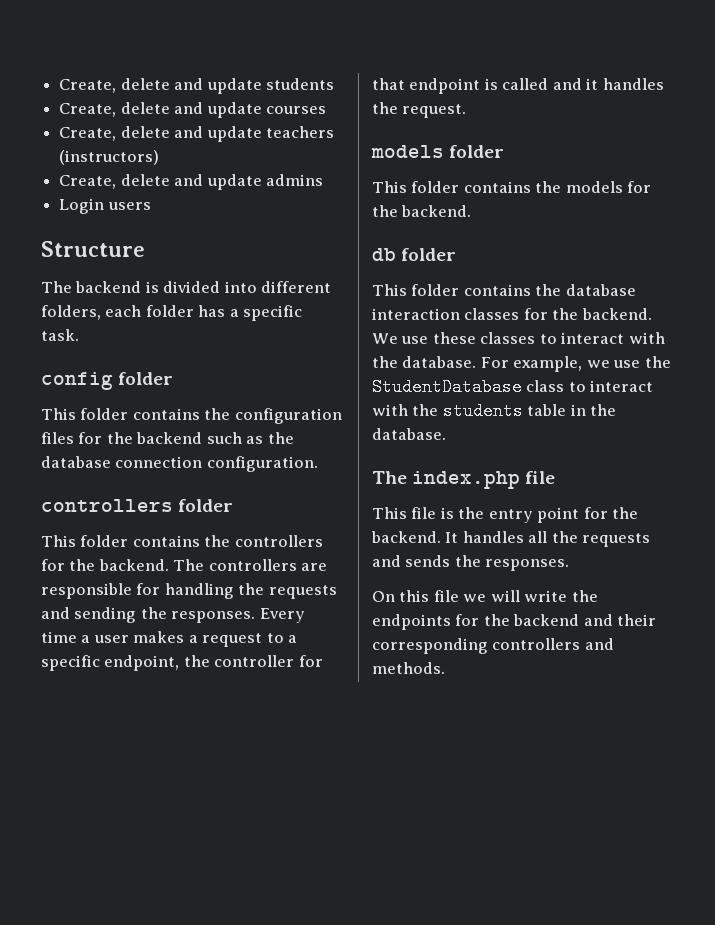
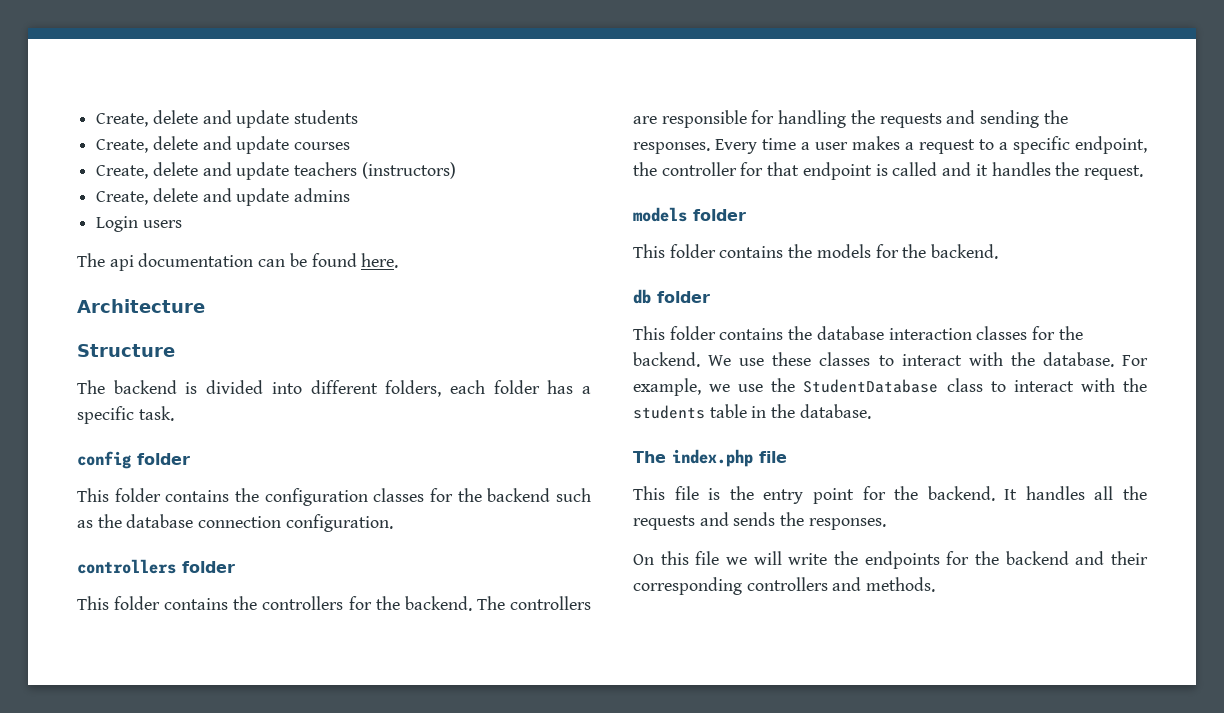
+ The api documentation can be found here.
+ Architecture
- This folder contains the configuration files for the backend such as the database connection configuration.
+ This folder contains the configuration classes for the backend such as the database connection configuration.

